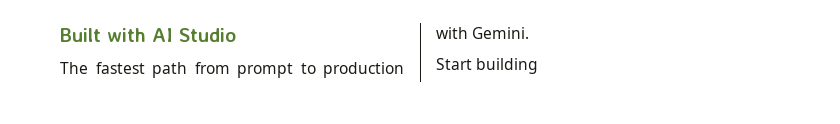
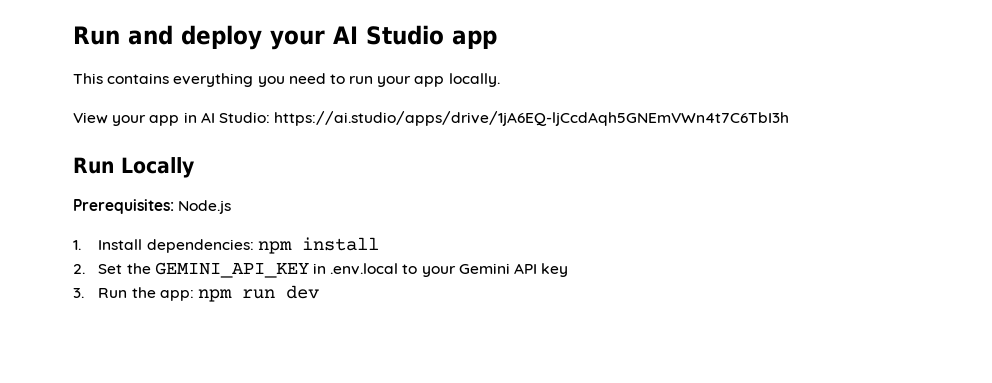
- Built with AI Studio
- The fastest path from prompt to production with Gemini.
- Start building
+ Run and deploy your AI Studio app
+ This contains everything you need to run your app locally.
+ View your app in AI Studio: https://ai.studio/apps/drive/1jA6EQ-ljCcdAqh5GNEmVWn4t7C6TbI3h
+ Run Locally
+ Prerequisites: Node.js
+ 1. Install dependencies: npm install
+ 2. Set the GEMINI_API_KEY in .env.local to your Gemini API key
+ 3. Run the app: npm run dev

